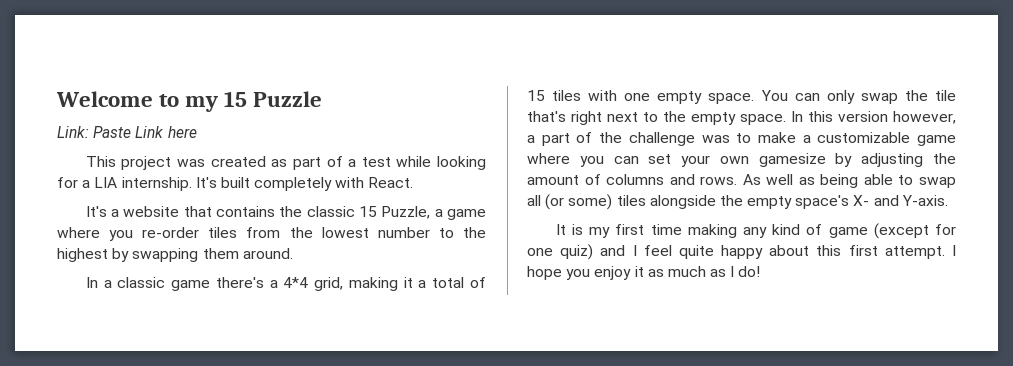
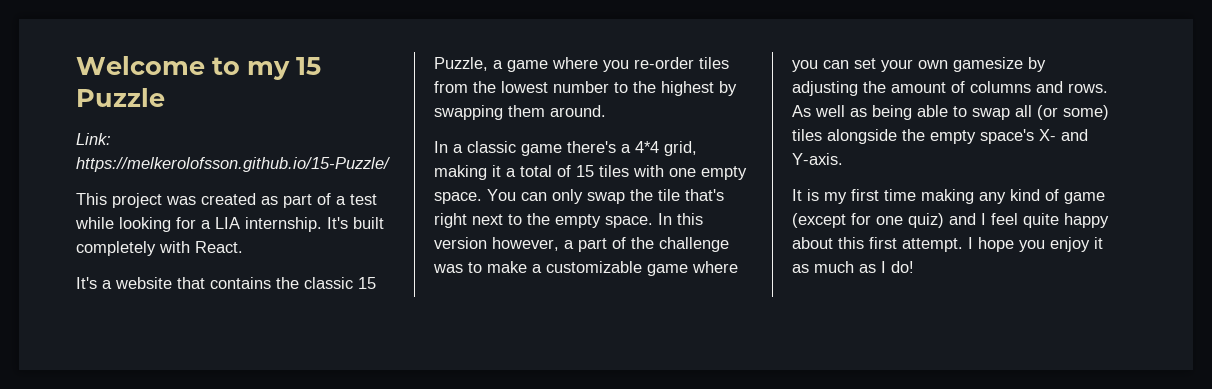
- Link: Paste Link here
+ Link: https://melkerolofsson.github.io/15-Puzzle/

